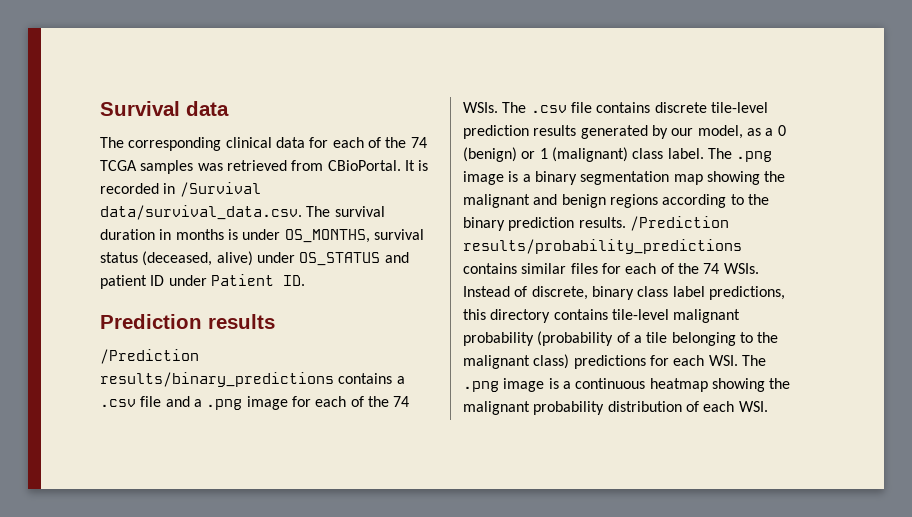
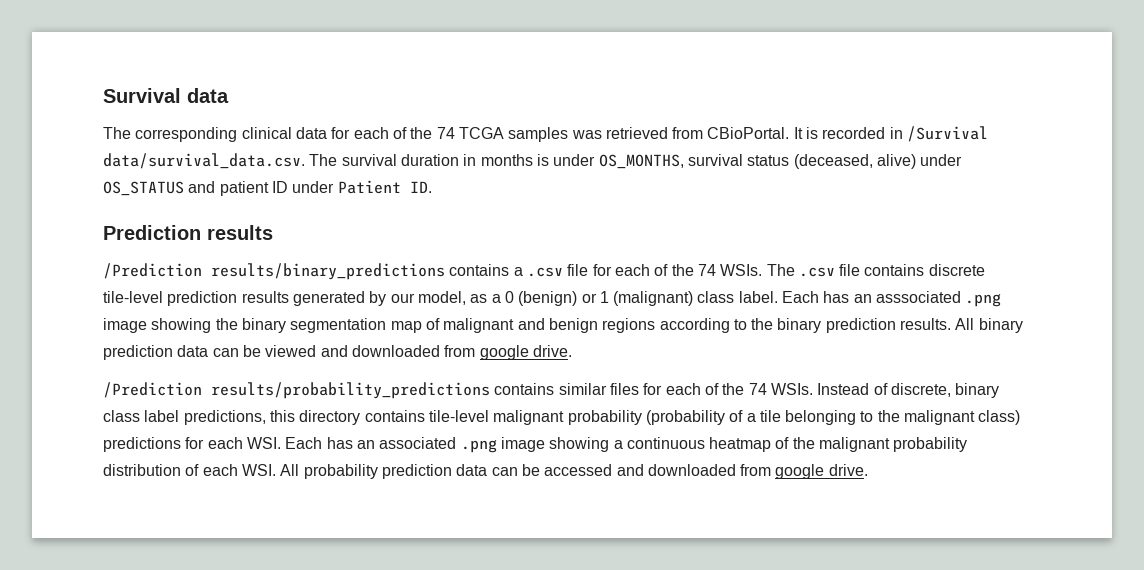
- /Prediction results/binary_predictions contains a .csv file and a .png image for each of the 74 WSIs.
+ /Prediction results/binary_predictions contains a .csv file for each of the 74 WSIs.
- The .png image is a binary segmentation map showing the malignant and benign regions according to the binary prediction results. /Prediction results/probability_predictions contains similar files for each of the 74 WSIs.
+ Each has an asssociated .png image showing the binary segmentation map of malignant and benign regions according to the binary prediction results. All binary prediction data can be viewed and downloaded from google drive.
+ /Prediction results/probability_predictions contains similar files for each of the 74 WSIs.
- Instead of discrete, binary class label predictions, this directory contains tile-level malignant probability (probability of a tile belonging to the malignant class) predictions for each WSI. The .png image is a continuous heatmap showing the malignant probability distribution of each WSI.
+ Instead of discrete, binary class label predictions, this directory contains tile-level malignant probability (probability of a tile belonging to the malignant class) predictions for each WSI. Each has an associated .png image showing a continuous heatmap of the malignant probability distribution of each WSI. All probability prediction data can be accessed and downloaded from google drive.

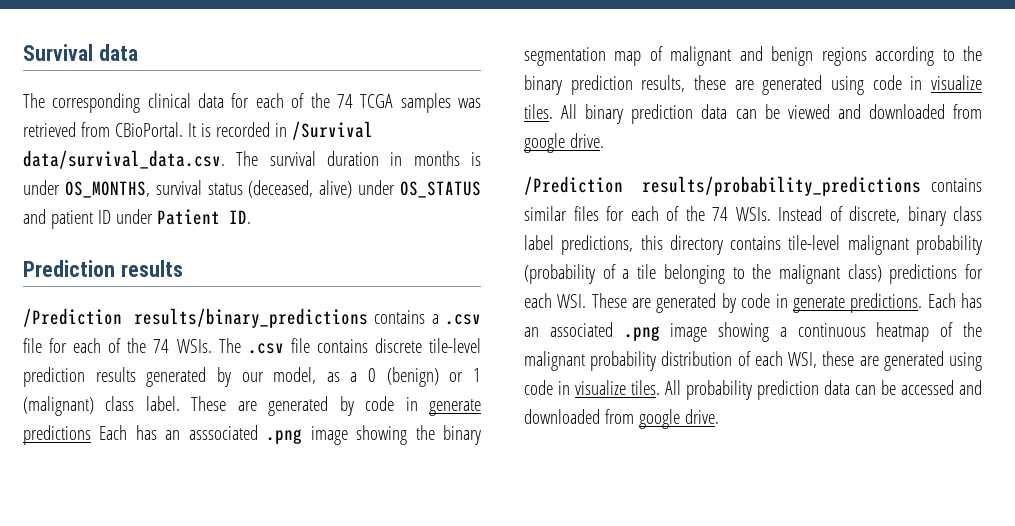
- Each has an asssociated .png image showing the binary segmentation map of malignant and benign regions according to the binary prediction results.
+ These are generated by code in generate predictions Each has an asssociated .png image showing the binary segmentation map of malignant and benign regions according to the binary prediction results, these are generated using code in visualize tiles.
- Instead of discrete, binary class label predictions, this directory contains tile-level malignant probability (probability of a tile belonging to the malignant class) predictions for each WSI. Each has an associated .png image showing a continuous heatmap of the malignant probability distribution of each WSI. All probability prediction data can be accessed and downloaded from google drive.
+ Instead of discrete, binary class label predictions, this directory contains tile-level malignant probability (probability of a tile belonging to the malignant class) predictions for each WSI. These are generated by code in generate predictions. Each has an associated .png image showing a continuous heatmap of the malignant probability distribution of each WSI, these are generated using code in visualize tiles. All probability prediction data can be accessed and downloaded from google drive.

